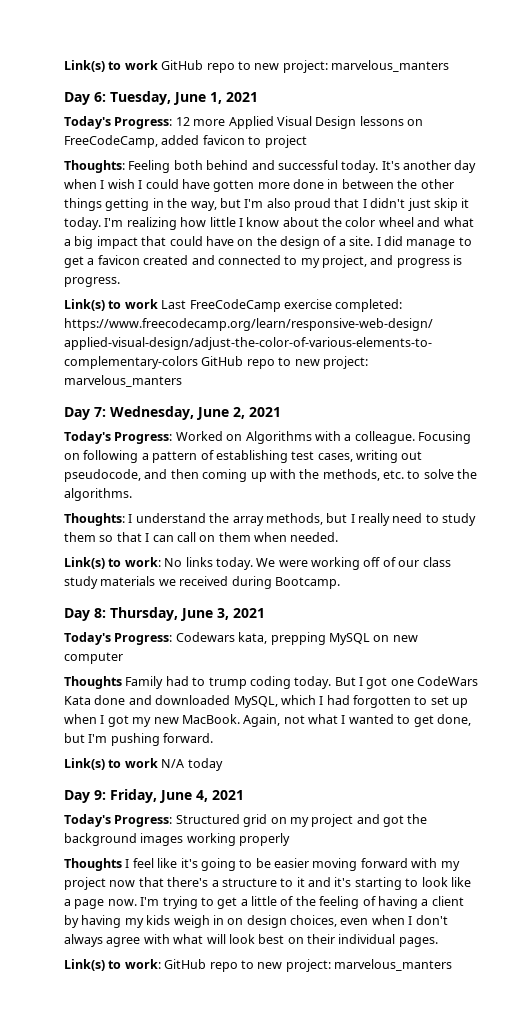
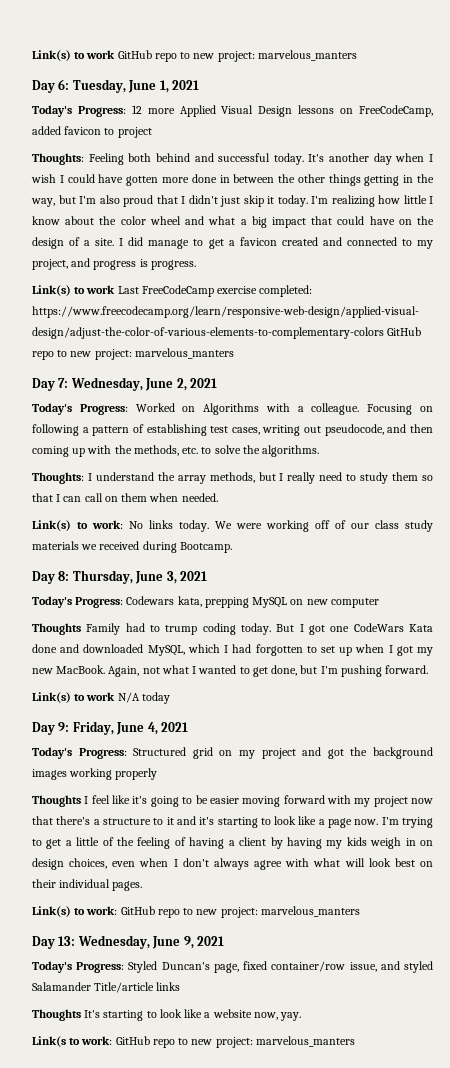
+ Day 13: Wednesday, June 9, 2021
+ Today's Progress: Styled Duncan's page, fixed container/row issue, and styled Salamander Title/article links
+ Thoughts It's starting to look like a website now, yay.
+ Link(s to work: GitHub repo to new project: marvelous_manters

